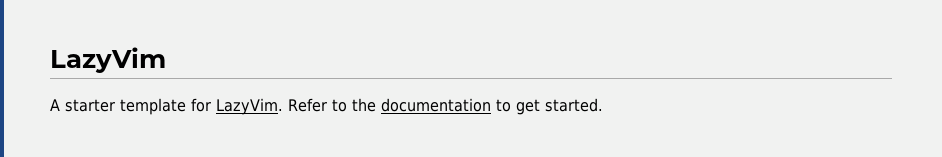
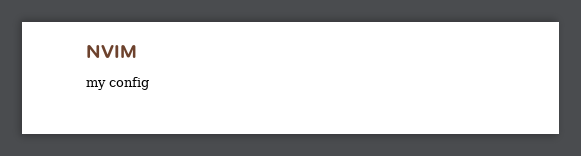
- LazyVim
- A starter template for LazyVim. Refer to the documentation to get started.
+ NVIM
+ my config

